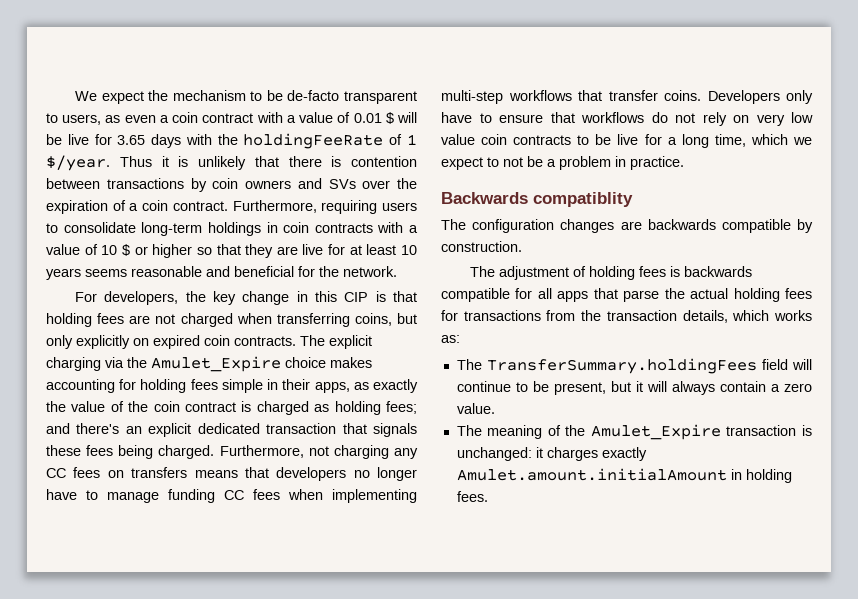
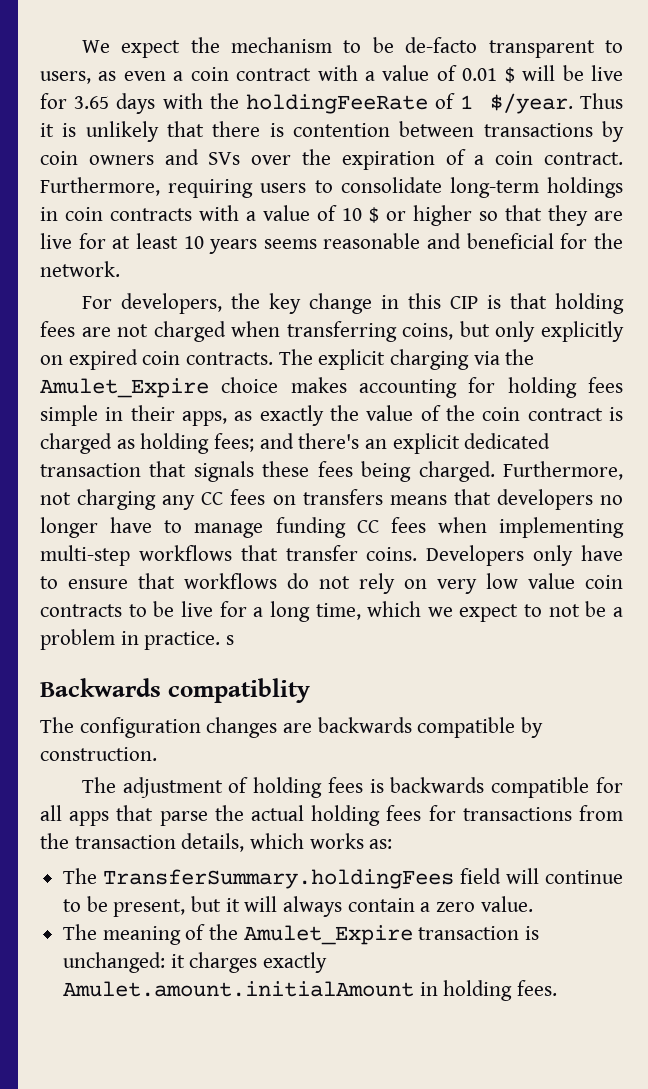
- Developers only have to ensure that workflows do not rely on very low value coin contracts to be live for a long time, which we expect to not be a problem in practice.
+ Developers only have to ensure that workflows do not rely on very low value coin contracts to be live for a long time, which we expect to not be a problem in practice. s

